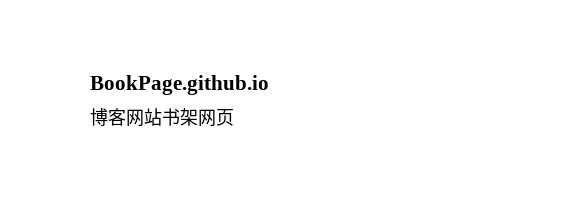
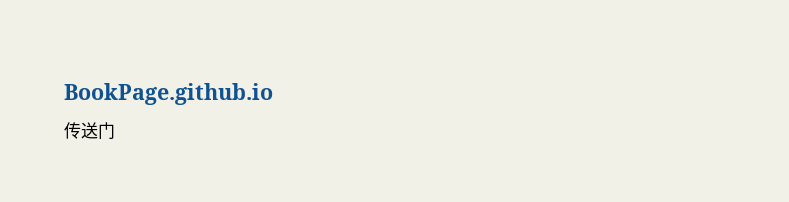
- 博客网站书架网页
+ 传送门

